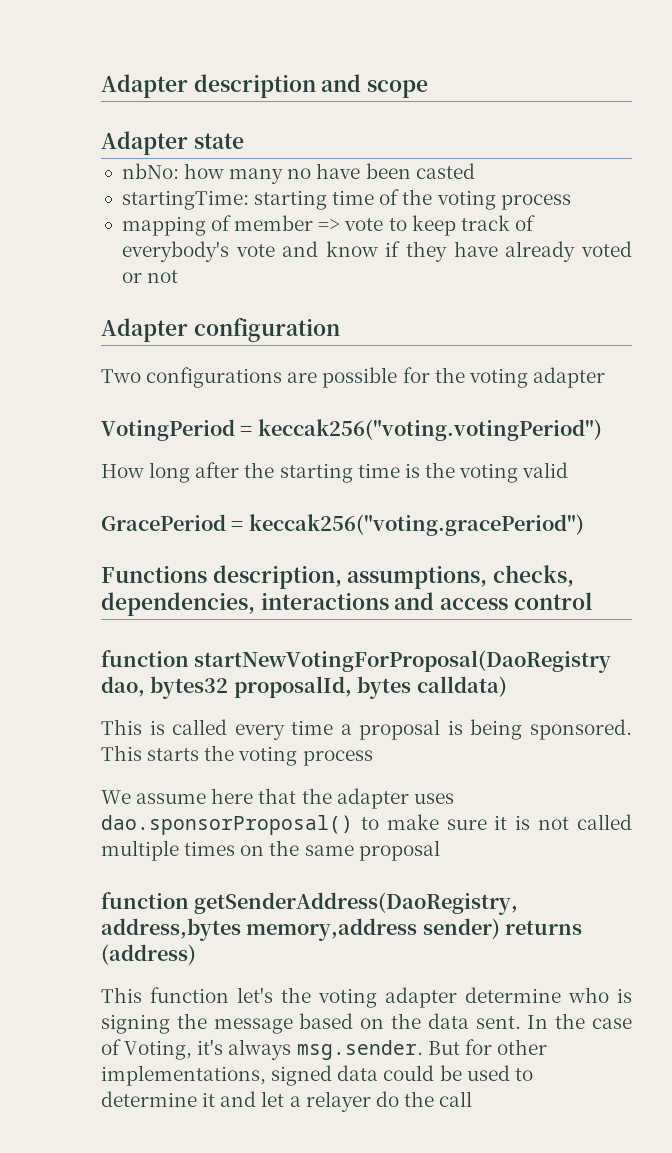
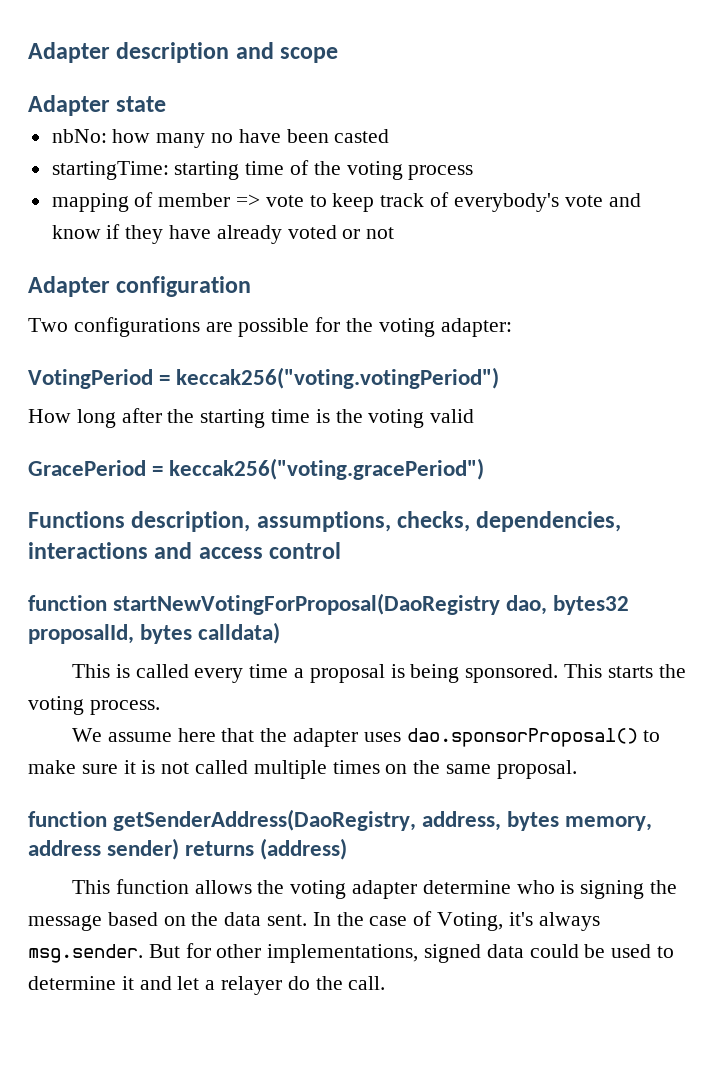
- Two configurations are possible for the voting adapter
+ Two configurations are possible for the voting adapter:
- This starts the voting process
+ This starts the voting process.
- We assume here that the adapter uses dao.sponsorProposal() to make sure it is not called multiple times on the same proposal
+ We assume here that the adapter uses dao.sponsorProposal() to make sure it is not called multiple times on the same proposal.
- function getSenderAddress(DaoRegistry, address,bytes memory,address sender) returns (address)
+ function getSenderAddress(DaoRegistry, address, bytes memory, address sender) returns (address)
- This function let's the voting adapter determine who is signing the message based on the data sent.
+ This function allows the voting adapter determine who is signing the message based on the data sent.
- In the case of Voting, it's always msg.sender. But for other implementations, signed data could be used to determine it and let a relayer do the call
+ In the case of Voting, it's always msg.sender. But for other implementations, signed data could be used to determine it and let a relayer do the call.

